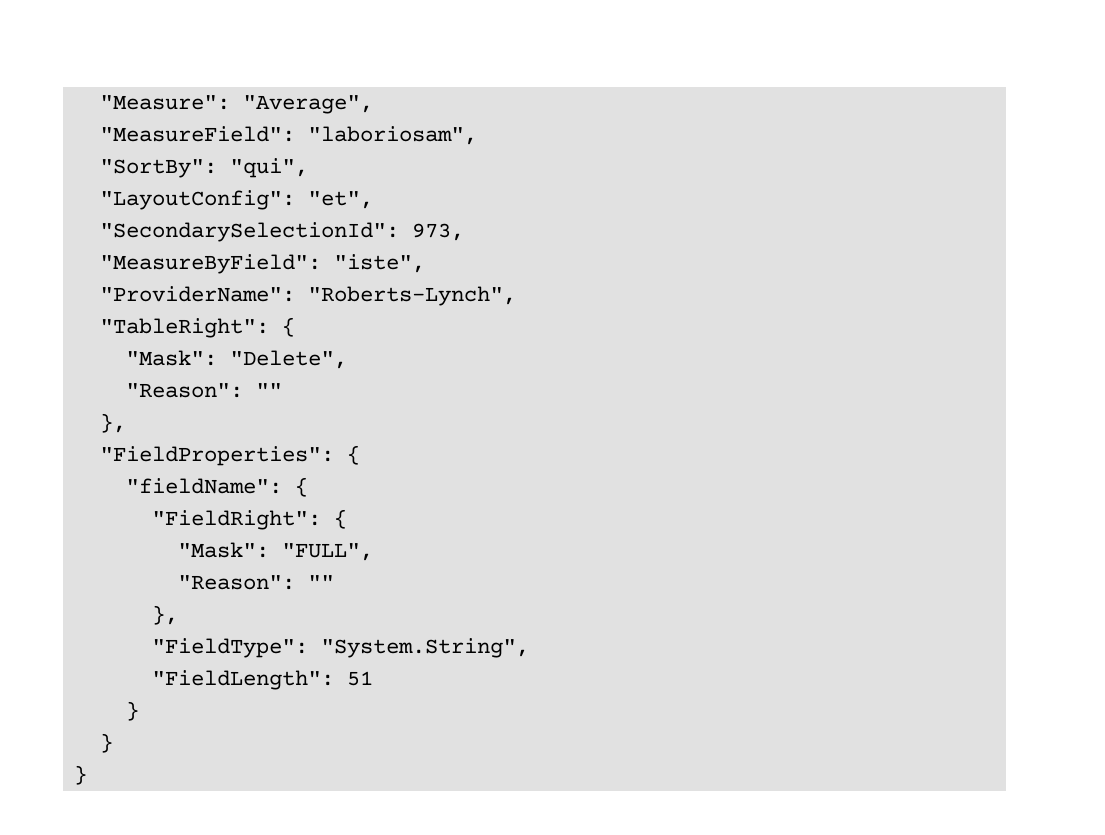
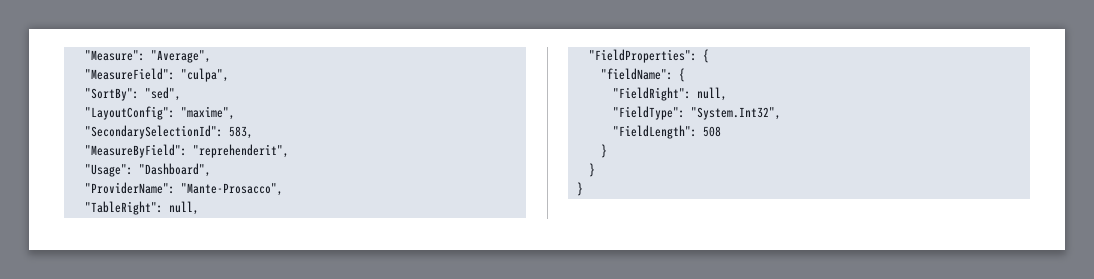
- "MeasureField": "laboriosam",
+ "MeasureField": "culpa",
- "SortBy": "qui",
+ "SortBy": "sed",
- "LayoutConfig": "et",
+ "LayoutConfig": "maxime",
- "SecondarySelectionId": 973,
+ "SecondarySelectionId": 583,
- "MeasureByField": "iste",
+ "MeasureByField": "reprehenderit",
+ "Usage": "Dashboard",
- "ProviderName": "Roberts-Lynch",
+ "ProviderName": "Mante-Prosacco",
- "TableRight": {
- "Mask": "Delete",
- "Reason": ""
- },
+ "TableRight": null,
- "FieldRight": {
- "Mask": "FULL",
- "Reason": ""
- },
+ "FieldRight": null,
- "FieldType": "System.String",
+ "FieldType": "System.Int32",
- "FieldLength": 51
+ "FieldLength": 508

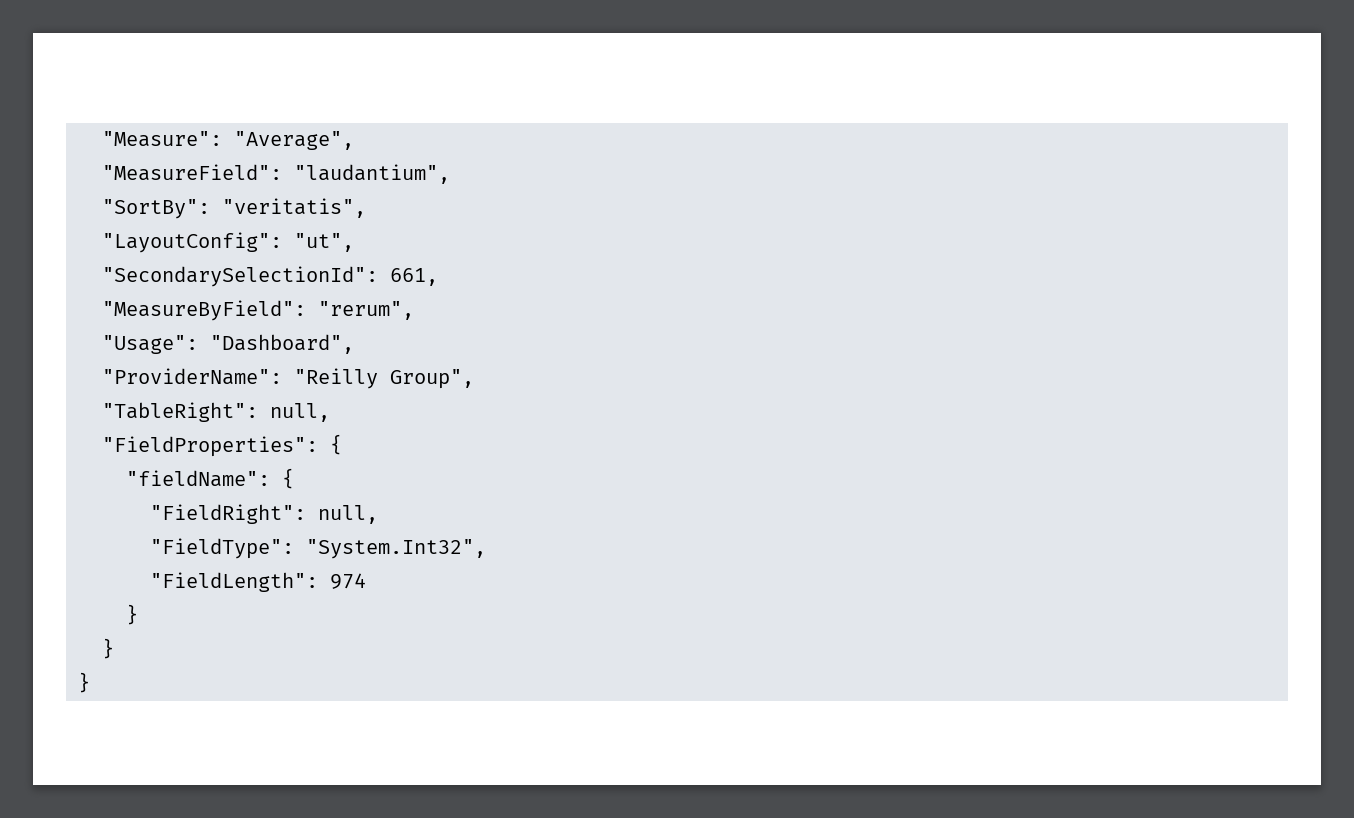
- "MeasureField": "culpa",
+ "MeasureField": "laudantium",
- "SortBy": "sed",
+ "SortBy": "veritatis",
- "LayoutConfig": "maxime",
+ "LayoutConfig": "ut",
- "SecondarySelectionId": 583,
+ "SecondarySelectionId": 661,
- "MeasureByField": "reprehenderit",
+ "MeasureByField": "rerum",
- "ProviderName": "Mante-Prosacco",
+ "ProviderName": "Reilly Group",
- "FieldLength": 508
+ "FieldLength": 974

